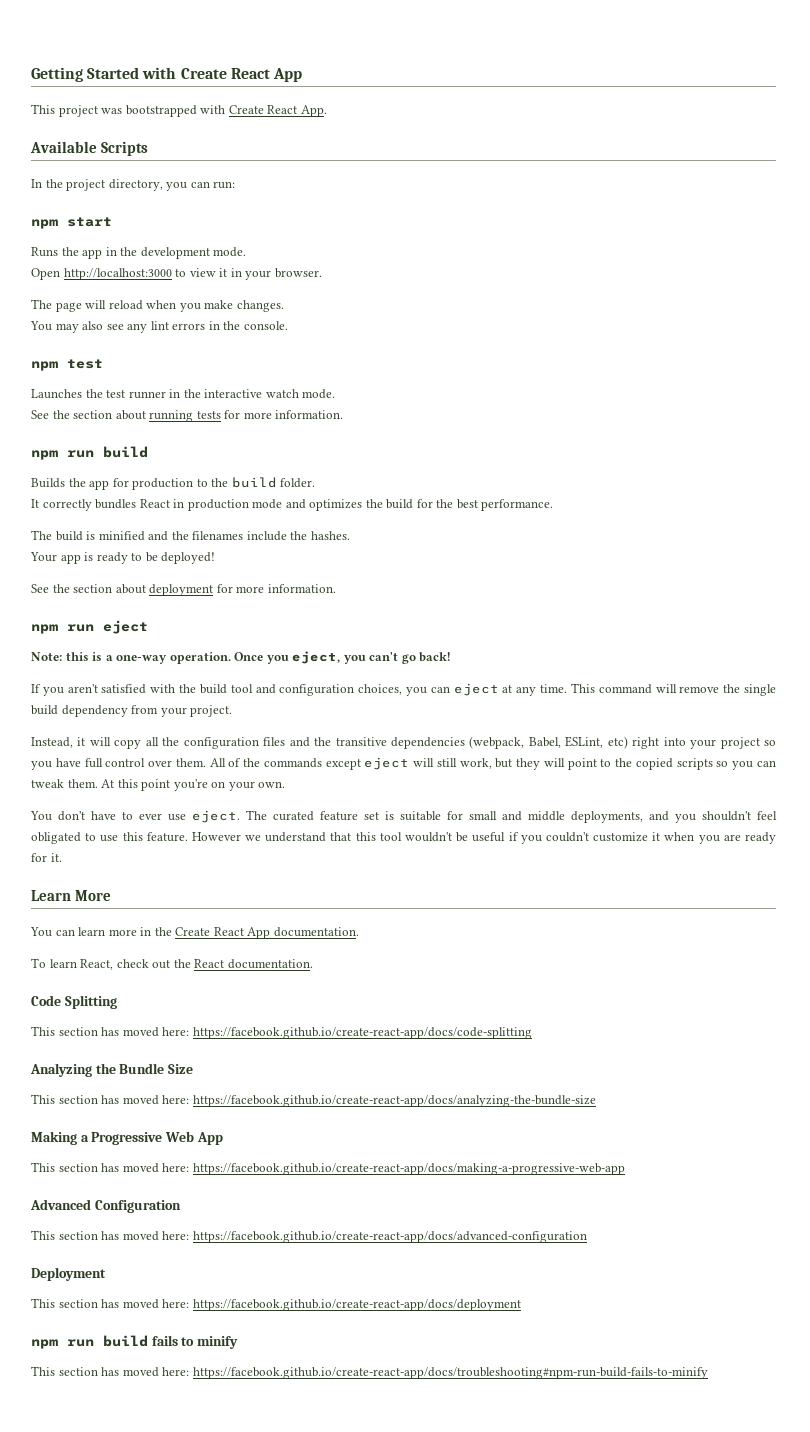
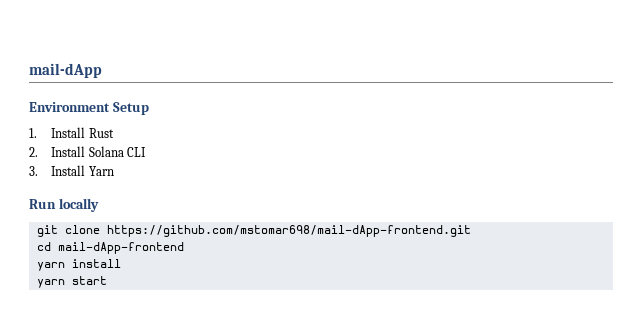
- Getting Started with Create React App
- This project was bootstrapped with Create React App.
- Available Scripts
- In the project directory, you can run:
- npm start
- Runs the app in the development mode.
- Open http://localhost:3000 to view it in your browser.
- The page will reload when you make changes.
- You may also see any lint errors in the console.
- npm test
- Launches the test runner in the interactive watch mode.
- See the section about running tests for more information.
- npm run build
- Builds the app for production to the build folder.
- It correctly bundles React in production mode and optimizes the build for the best performance.
- The build is minified and the filenames include the hashes.
- Your app is ready to be deployed!
- See the section about deployment for more information.
- npm run eject
- Note: this is a one-way operation. Once you eject, you can't go back!
- If you aren't satisfied with the build tool and configuration choices, you can eject at any time. This command will remove the single build dependency from your project.
- Instead, it will copy all the configuration files and the transitive dependencies (webpack, Babel, ESLint, etc) right into your project so you have full control over them. All of the commands except eject will still work, but they will point to the copied scripts so you can tweak them. At this point you're on your own.
- You don't have to ever use eject. The curated feature set is suitable for small and middle deployments, and you shouldn't feel obligated to use this feature. However we understand that this tool wouldn't be useful if you couldn't customize it when you are ready for it.
- Learn More
- You can learn more in the Create React App documentation.
- To learn React, check out the React documentation.
- Code Splitting
- This section has moved here: https://facebook.github.io/create-react-app/docs/code-splitting
- Analyzing the Bundle Size
- This section has moved here: https://facebook.github.io/create-react-app/docs/analyzing-the-bundle-size
- Making a Progressive Web App
- This section has moved here: https://facebook.github.io/create-react-app/docs/making-a-progressive-web-app
- Advanced Configuration
- This section has moved here: https://facebook.github.io/create-react-app/docs/advanced-configuration
- Deployment
- This section has moved here: https://facebook.github.io/create-react-app/docs/deployment
- npm run build fails to minify
- This section has moved here: https://facebook.github.io/create-react-app/docs/troubleshooting#npm-run-build-fails-to-minify
+ mail-dApp
+ Environment Setup
+ 1. Install Rust
+ 2. Install Solana CLI
+ 3. Install Yarn
+ Run locally
+ git clone https://github.com/mstomar698/mail-dApp-frontend.git
+ cd mail-dApp-frontend
+ yarn install
+ yarn start

